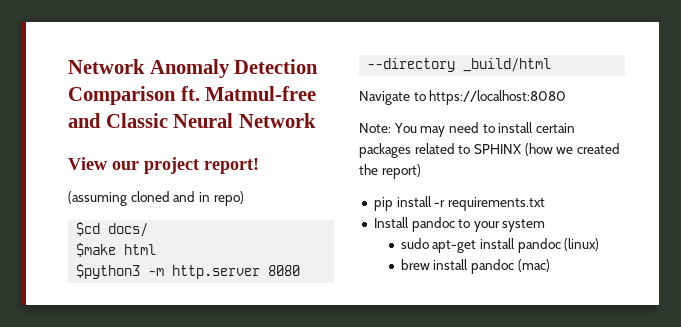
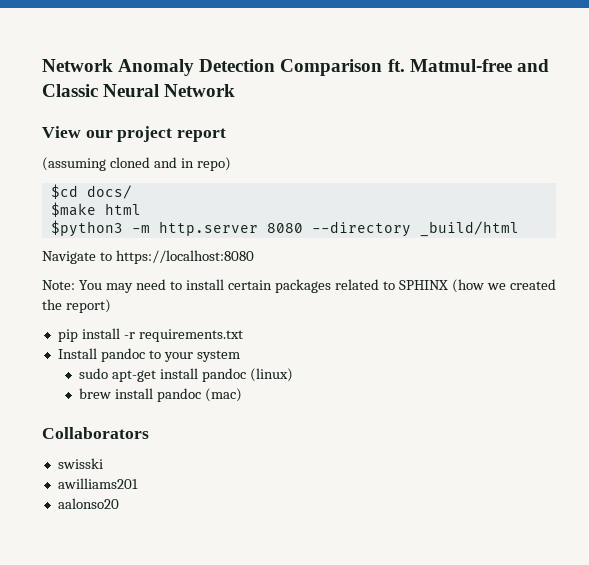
- View our project report!
+ View our project report
+ Collaborators
+ swisski
+ awilliams201
+ aalonso20

